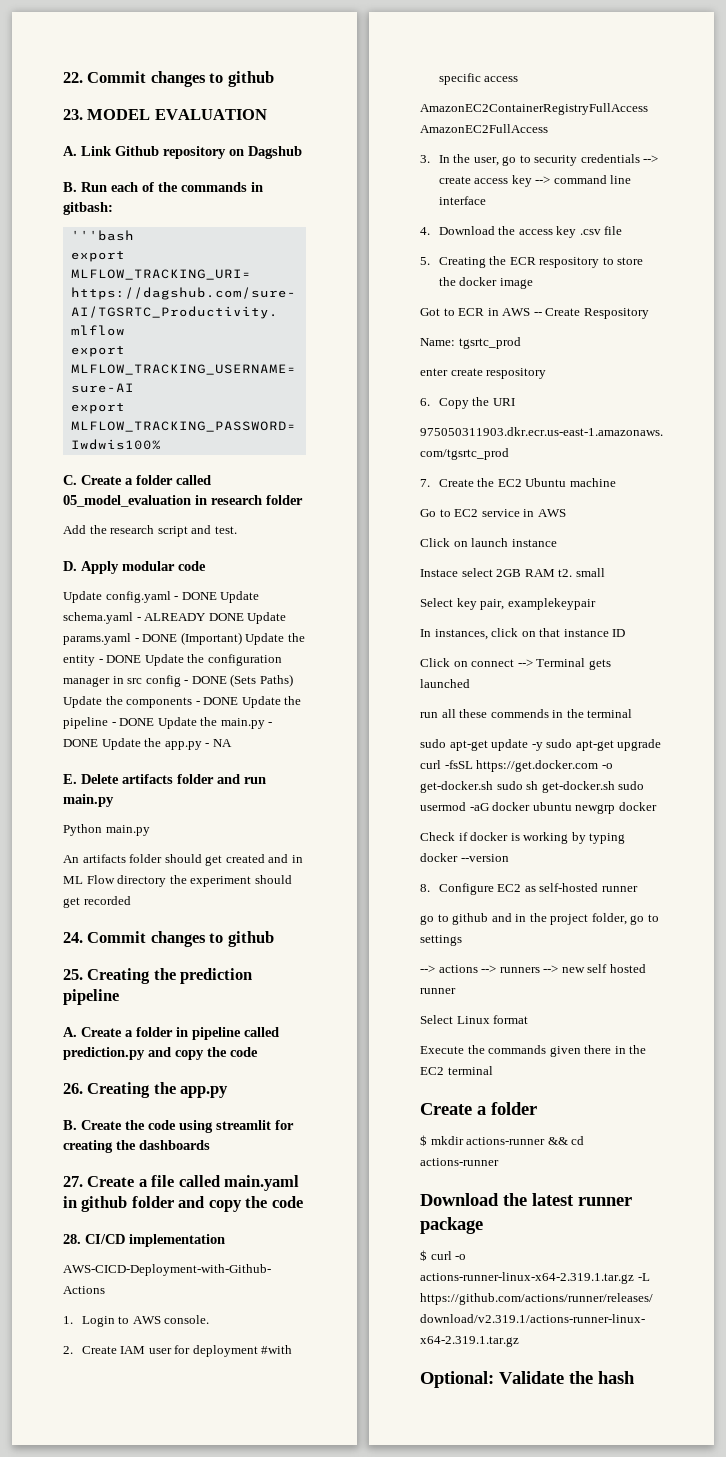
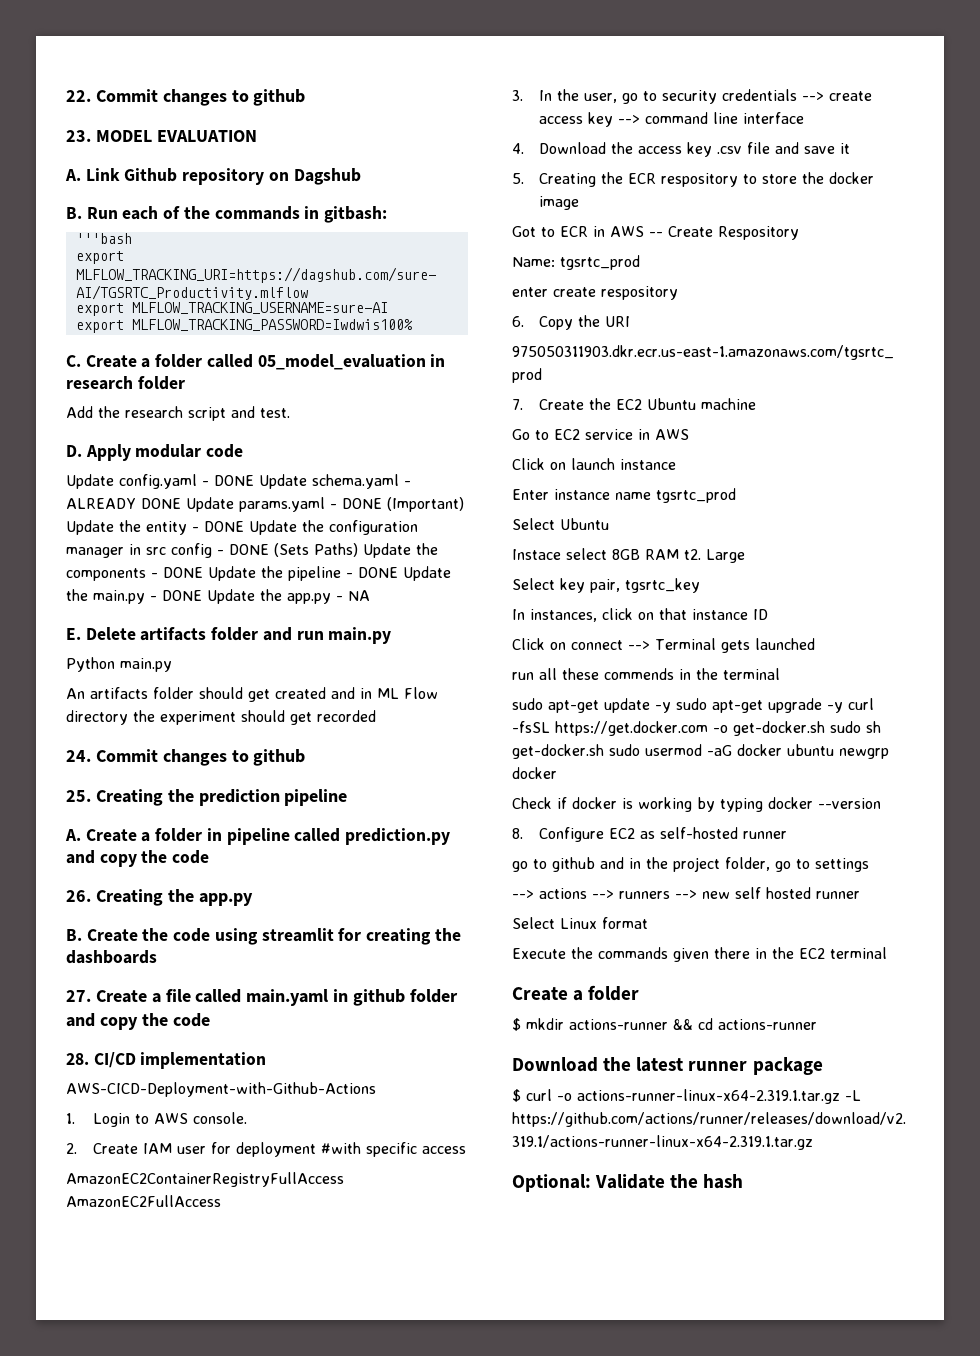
- 4. Download the access key .csv file
+ 4. Download the access key .csv file and save it
+ Enter instance name tgsrtc_prod
+ Select Ubuntu
- Instace select 2GB RAM t2. small
+ Instace select 8GB RAM t2. Large
- Select key pair, examplekeypair
+ Select key pair, tgsrtc_key
- sudo apt-get update -y sudo apt-get upgrade curl -fsSL https://get.docker.com -o get-docker.sh sudo sh get-docker.sh sudo usermod -aG docker ubuntu newgrp docker
+ sudo apt-get update -y sudo apt-get upgrade -y curl -fsSL https://get.docker.com -o get-docker.sh sudo sh get-docker.sh sudo usermod -aG docker ubuntu newgrp docker

